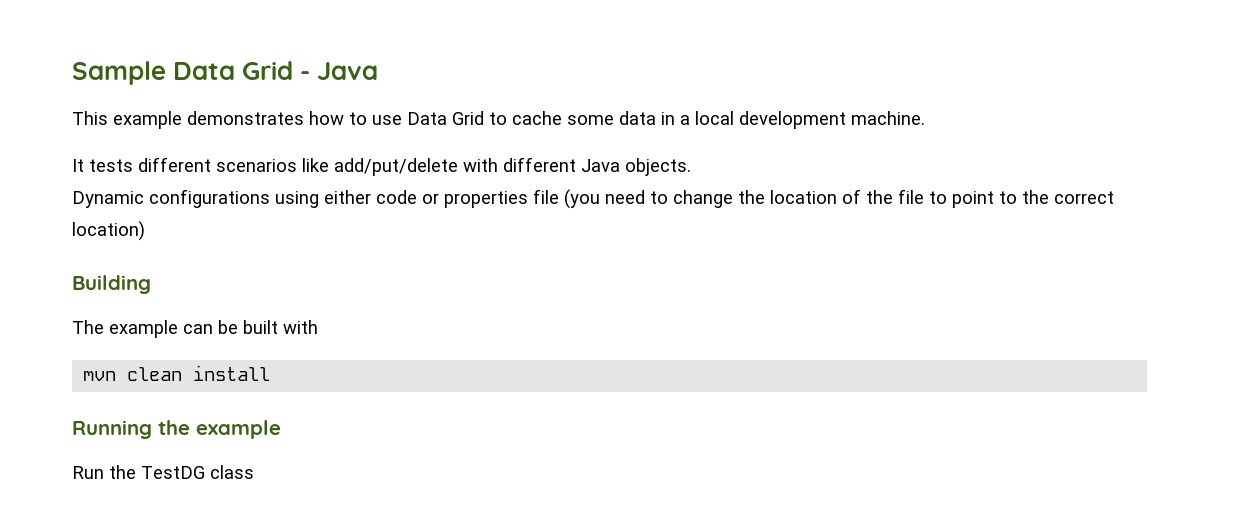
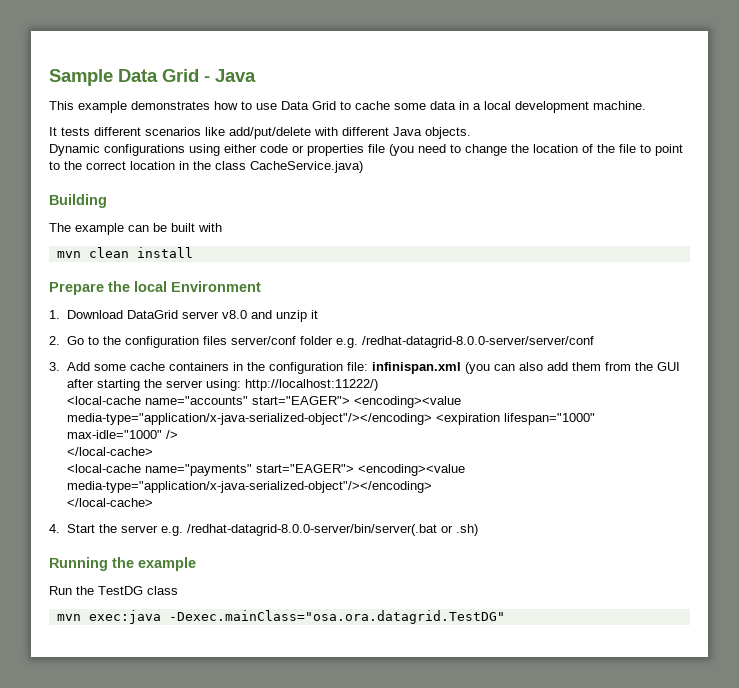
- Dynamic configurations using either code or properties file (you need to change the location of the file to point to the correct location)
+ Dynamic configurations using either code or properties file (you need to change the location of the file to point to the correct location in the class CacheService.java)
+ Prepare the local Environment
+ 1. Download DataGrid server v8.0 and unzip it
+ 2. Go to the configuration files server/conf folder e.g. /redhat-datagrid-8.0.0-server/server/conf
+ 3. Add some cache containers in the configuration file: infinispan.xml (you can also add them from the GUI after starting the server using: http://localhost:11222/)
+ <local-cache name="accounts" start="EAGER"> <encoding><value media-type="application/x-java-serialized-object"/></encoding> <expiration lifespan="1000" max-idle="1000" />
+ </local-cache>
+ <local-cache name="payments" start="EAGER"> <encoding><value media-type="application/x-java-serialized-object"/></encoding>
+ </local-cache>
+ 4. Start the server e.g. /redhat-datagrid-8.0.0-server/bin/server(.bat or .sh)
+ mvn exec:java -Dexec.mainClass="osa.ora.datagrid.TestDG"

